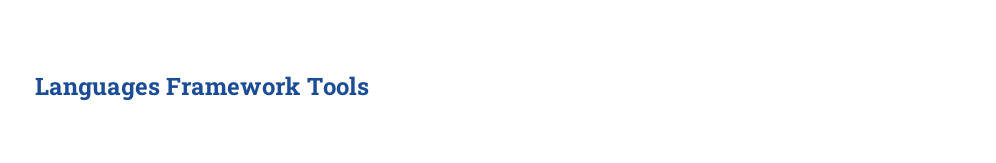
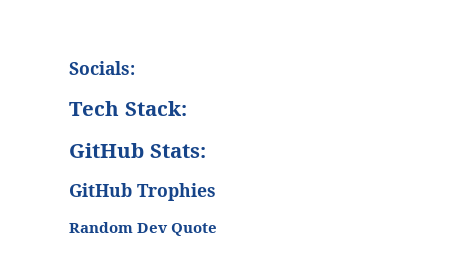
- Languages Framework Tools
+ Socials:
+ Tech Stack:
+ GitHub Stats:
+ GitHub Trophies
+ Random Dev Quote

